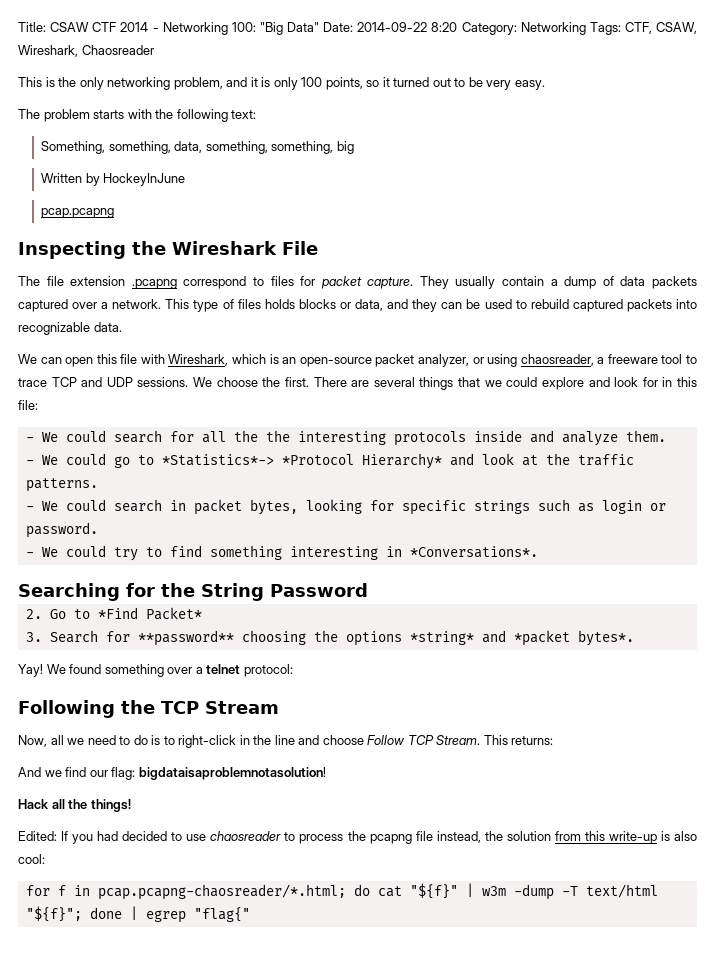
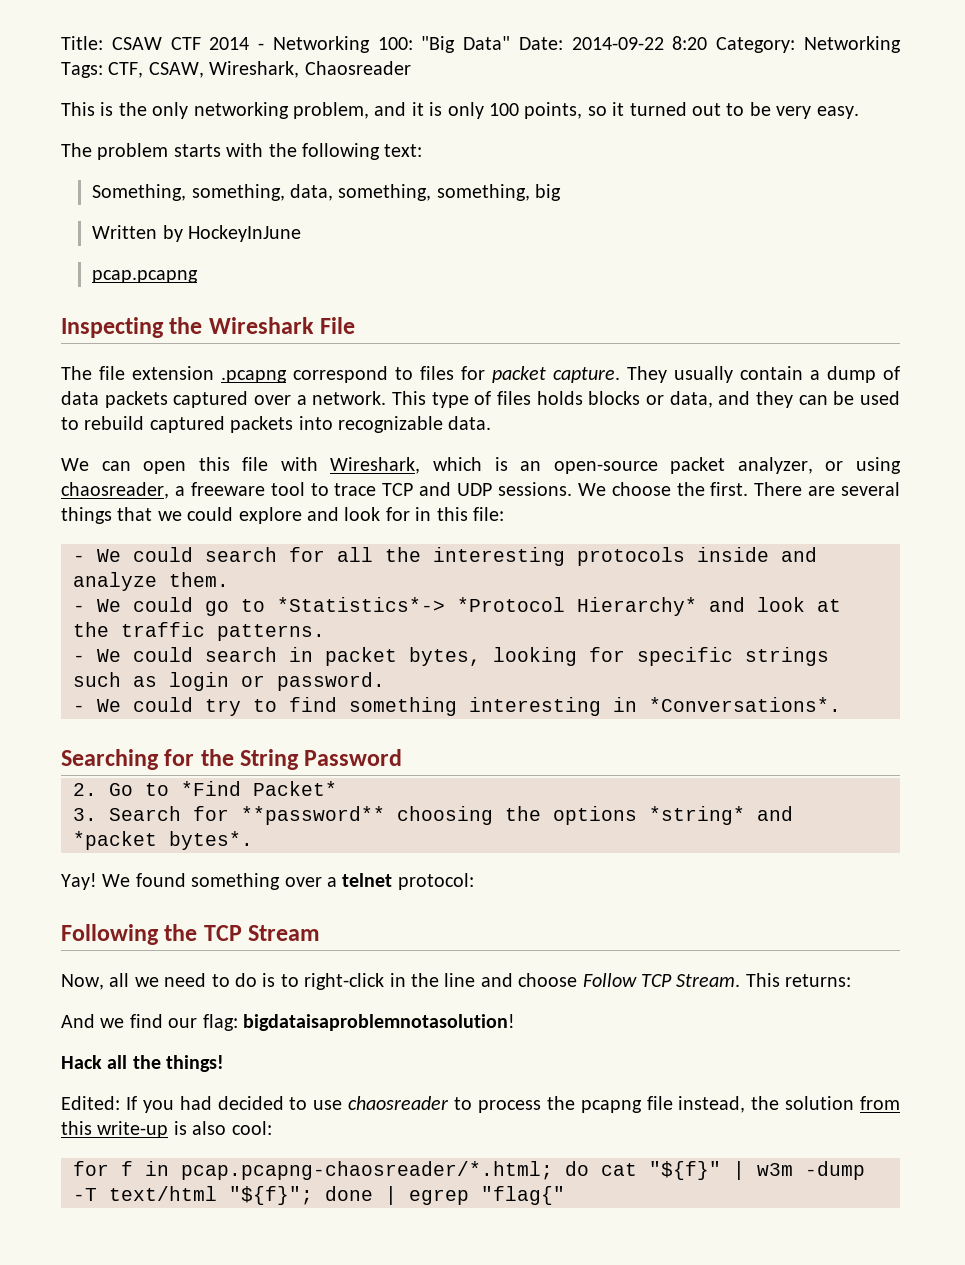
- - We could search for all the the interesting protocols inside and analyze them.
+ - We could search for all the interesting protocols inside and analyze them.

